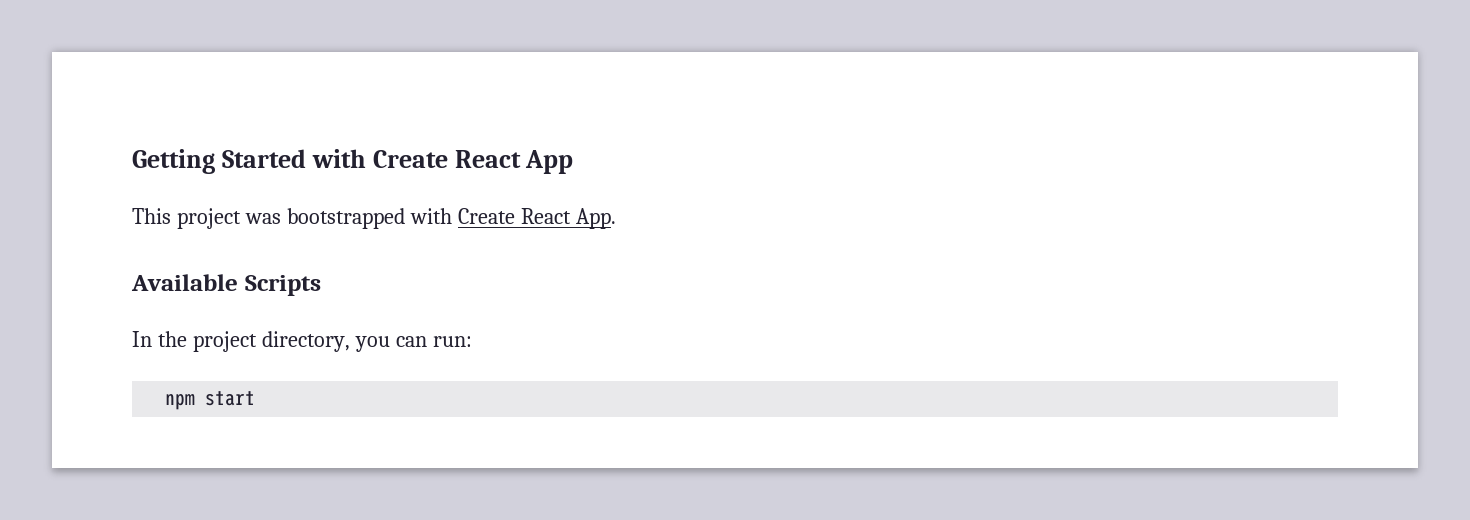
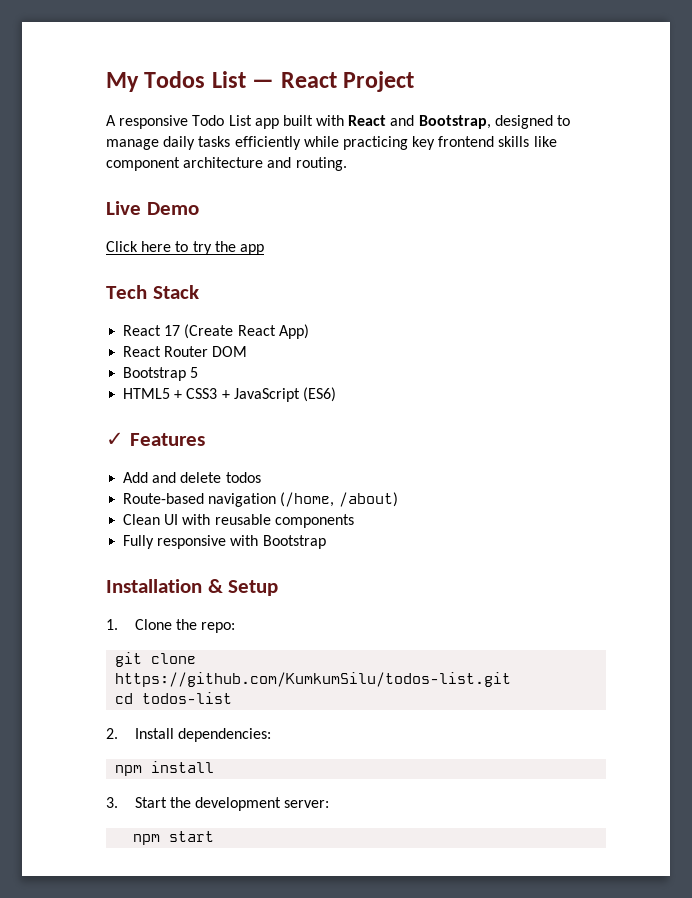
- Getting Started with Create React App
- This project was bootstrapped with Create React App.
- Available Scripts
- In the project directory, you can run:
+ My Todos List — React Project
+ A responsive Todo List app built with React and Bootstrap, designed to manage daily tasks efficiently while practicing key frontend skills like component architecture and routing.
+ Live Demo
+ Click here to try the app
+ Tech Stack
+ React 17 (Create React App)
+ React Router DOM
+ Bootstrap 5
+ HTML5 + CSS3 + JavaScript (ES6)
+ ✓ Features
+ Add and delete todos
+ Route-based navigation (/home, /about)
+ Clean UI with reusable components
+ Fully responsive with Bootstrap
+ Installation & Setup
+ 1. Clone the repo:
+ git clone https://github.com/KumkumSilu/todos-list.git
+ cd todos-list
+ 2. Install dependencies:
+ npm install
+ 3. Start the development server:

